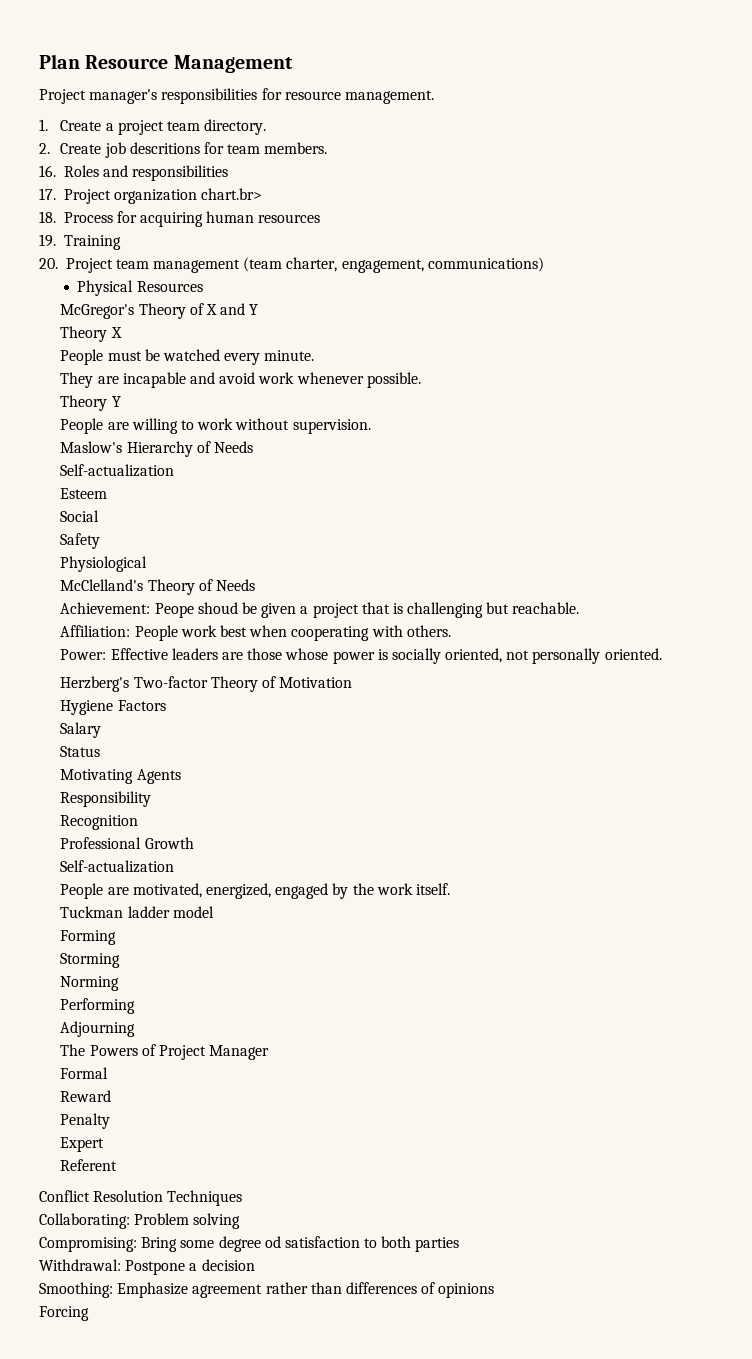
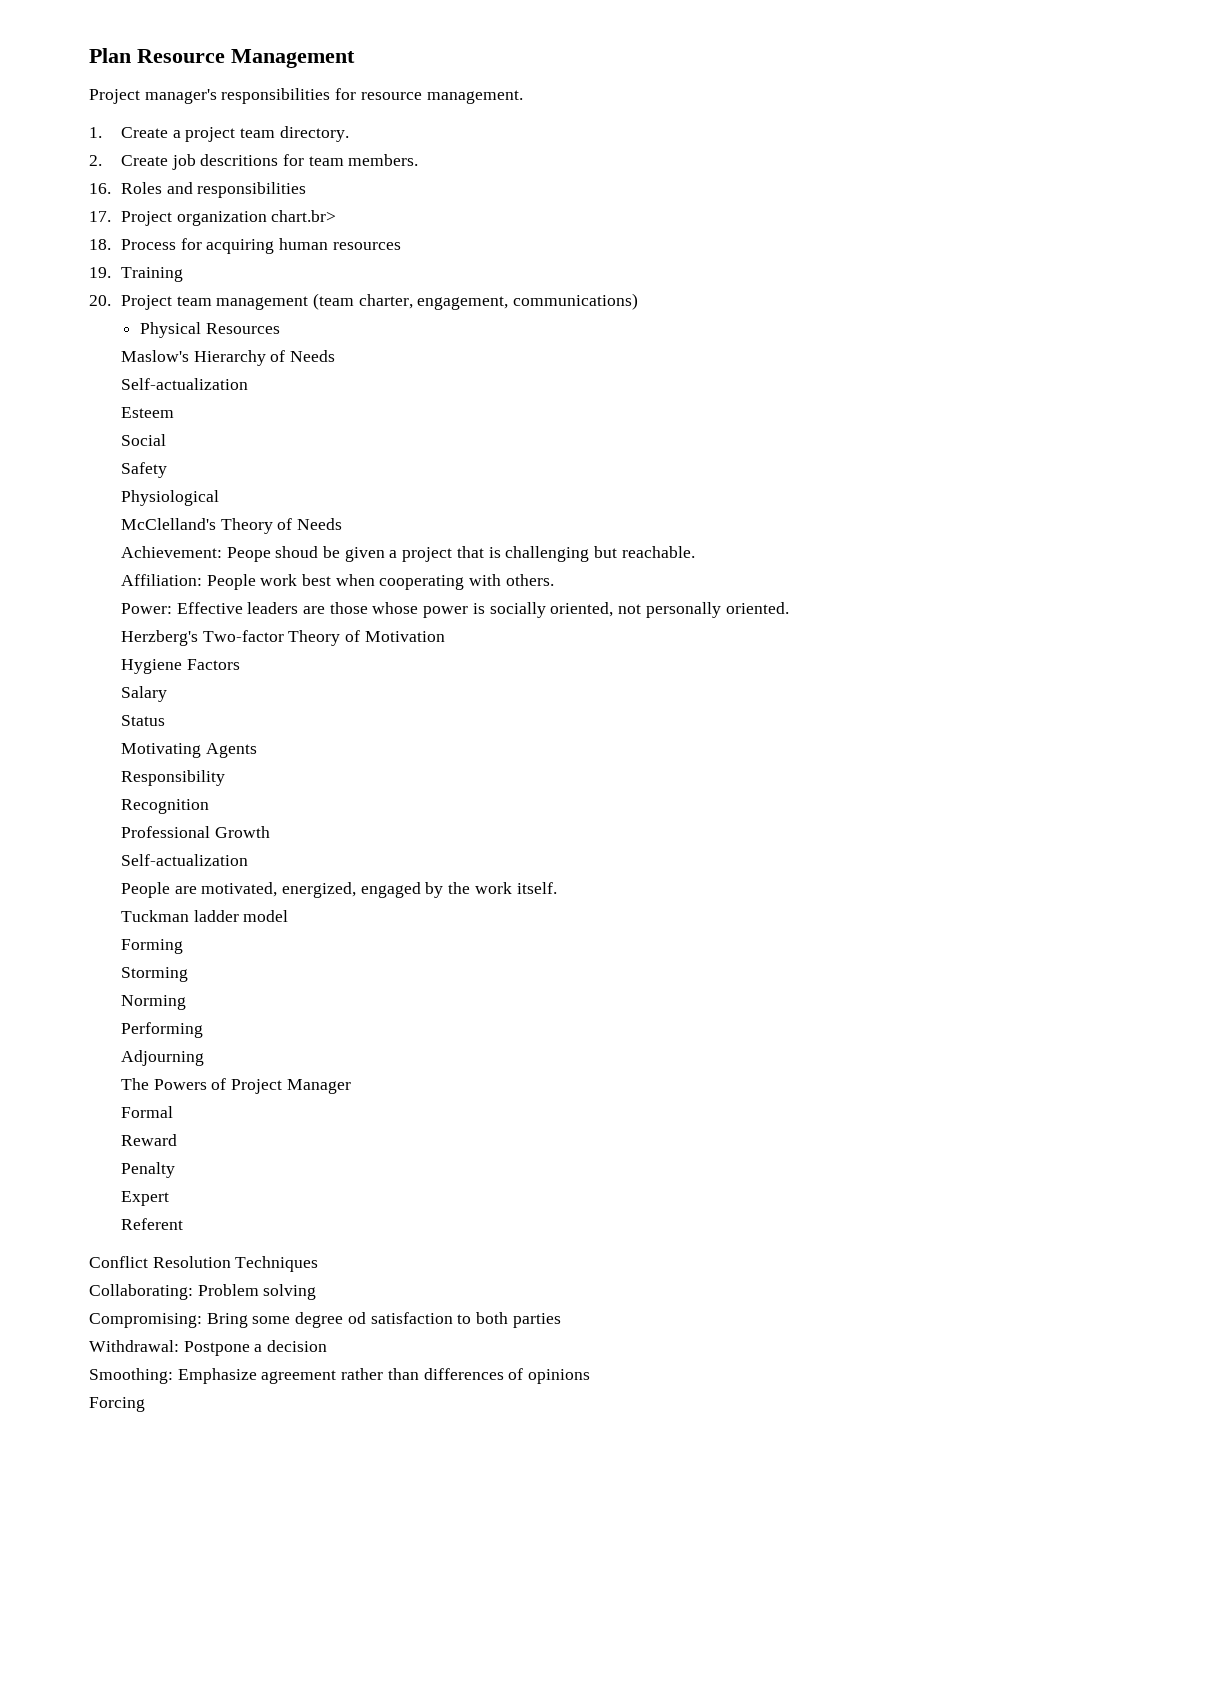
- McGregor's Theory of X and Y
- Theory X
- People must be watched every minute.
- They are incapable and avoid work whenever possible.
- Theory Y
- People are willing to work without supervision.

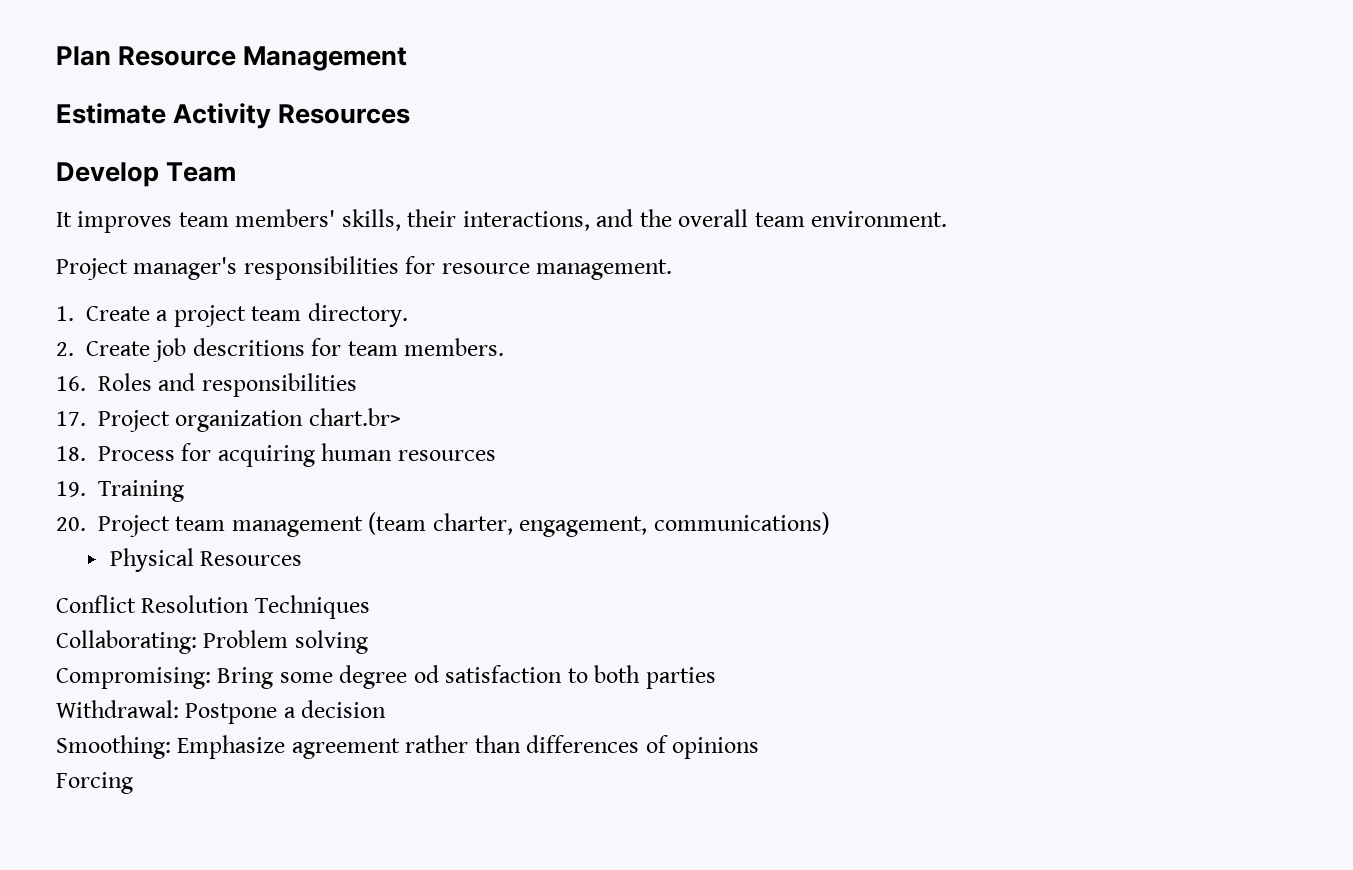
+ Estimate Activity Resources
+ Develop Team
+ It improves team members' skills, their interactions, and the overall team environment.
- Maslow's Hierarchy of Needs
- Self-actualization
- Esteem
- Social
- Safety
- Physiological
- McClelland's Theory of Needs
- Achievement: Peope shoud be given a project that is challenging but reachable.
- Affiliation: People work best when cooperating with others.
- Power: Effective leaders are those whose power is socially oriented, not personally oriented.
- Herzberg's Two-factor Theory of Motivation
- Hygiene Factors
- Salary
- Status
- Motivating Agents
- Responsibility
- Recognition
- Professional Growth
- Self-actualization
- People are motivated, energized, engaged by the work itself.
- Tuckman ladder model
- Forming
- Storming
- Norming
- Performing
- Adjourning
- The Powers of Project Manager
- Formal
- Reward
- Penalty
- Expert
- Referent

